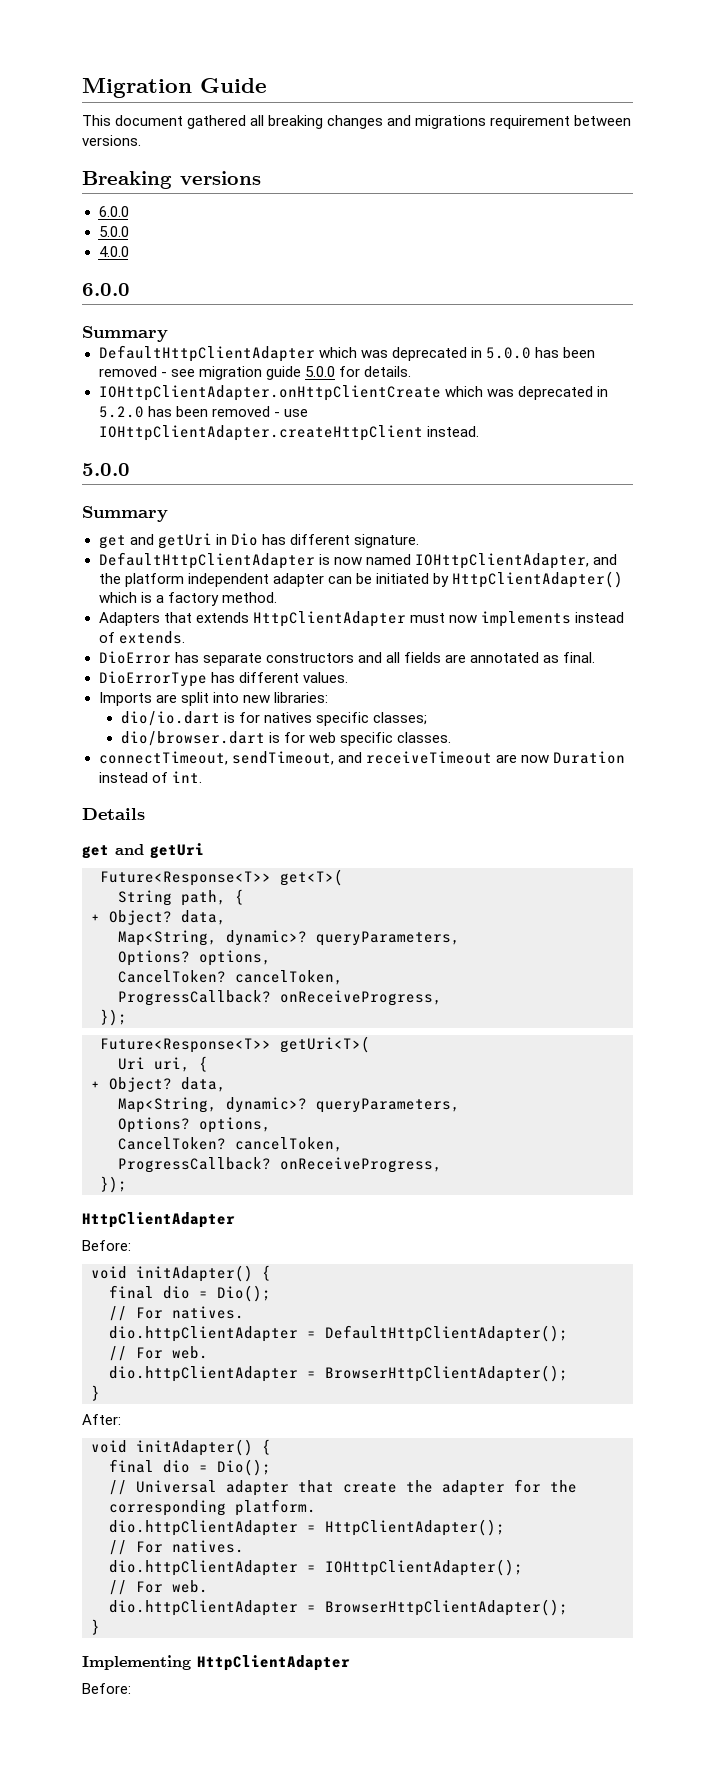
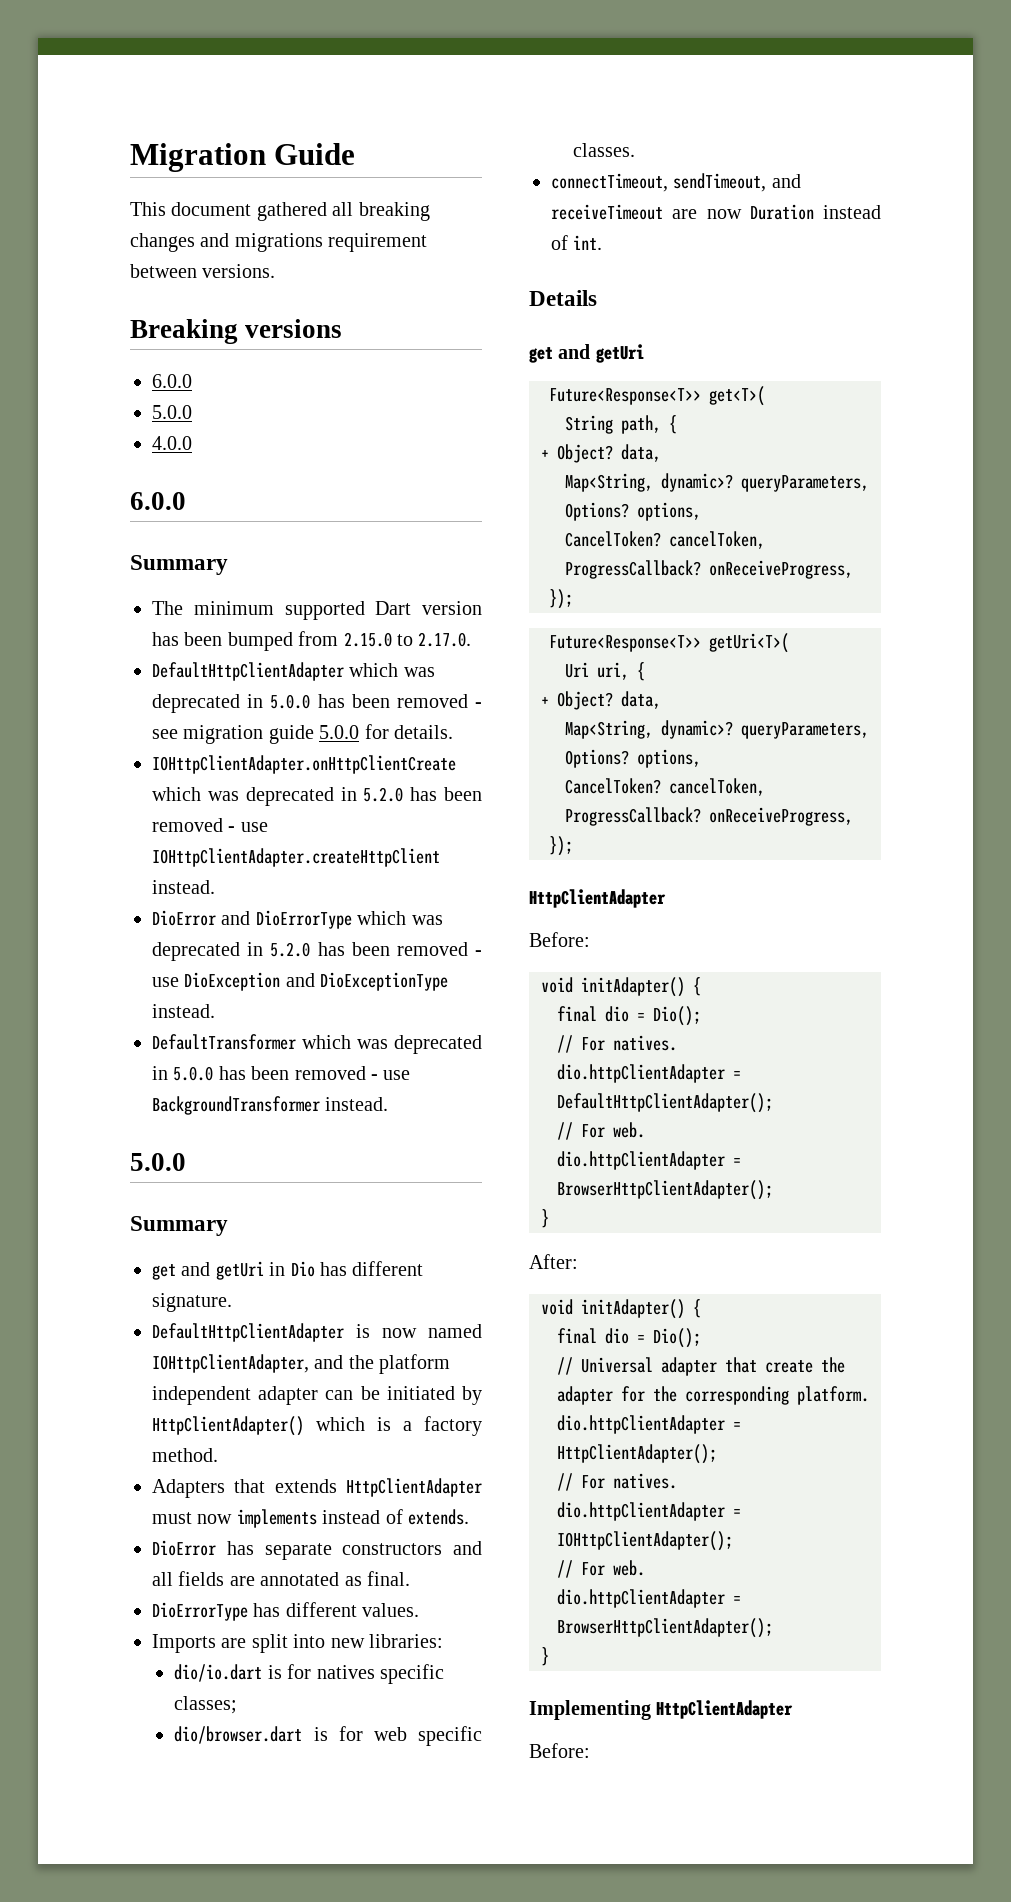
+ The minimum supported Dart version has been bumped from 2.15.0 to 2.17.0.
+ DioError and DioErrorType which was deprecated in 5.2.0 has been removed - use DioException and DioExceptionType instead.
+ DefaultTransformer which was deprecated in 5.0.0 has been removed - use BackgroundTransformer instead.

